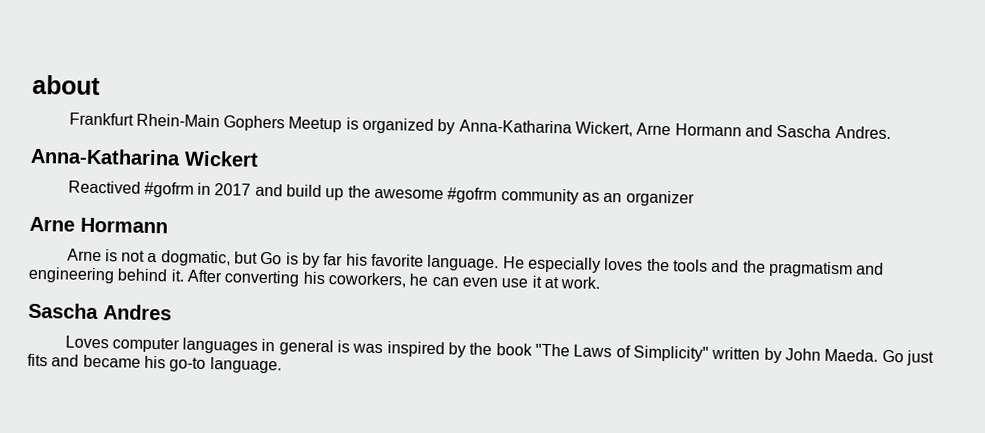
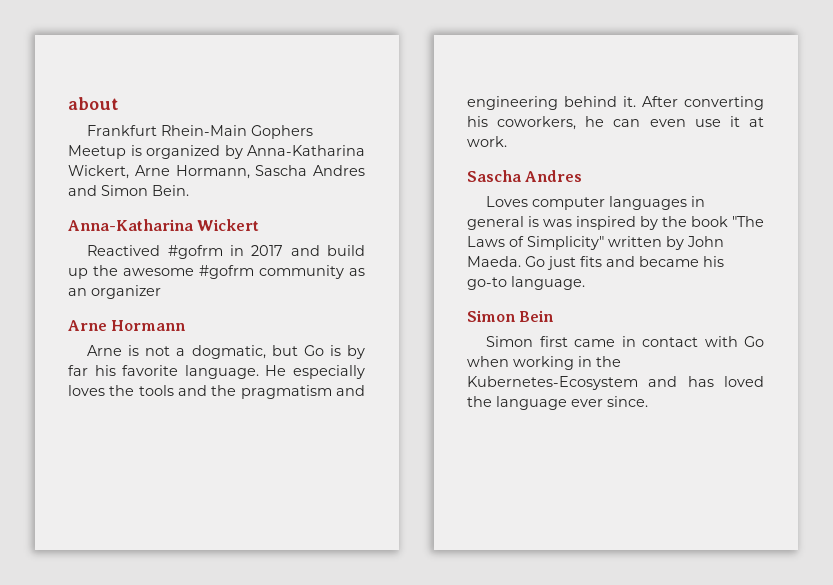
- Frankfurt Rhein-Main Gophers Meetup is organized by Anna-Katharina Wickert, Arne Hormann and Sascha Andres.
+ Frankfurt Rhein-Main Gophers Meetup is organized by Anna-Katharina Wickert, Arne Hormann, Sascha Andres and Simon Bein.
+ Simon Bein
+ Simon first came in contact with Go when working in the Kubernetes-Ecosystem and has loved the language ever since.

